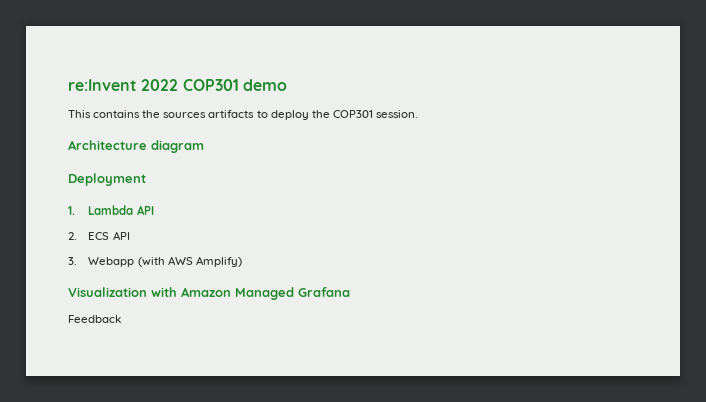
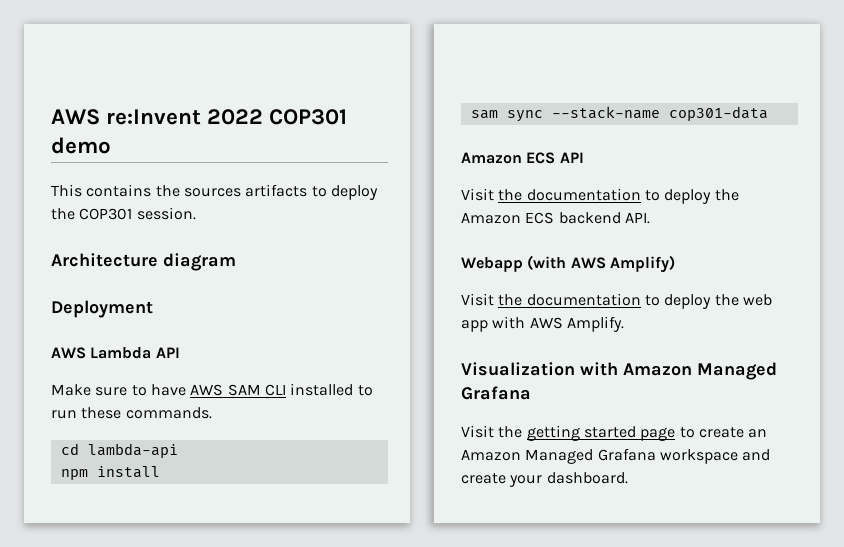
- re:Invent 2022 COP301 demo
+ AWS re:Invent 2022 COP301 demo
- 1. Lambda API
+ AWS Lambda API
- 2. ECS API
- 3. Webapp (with AWS Amplify)
+ Make sure to have AWS SAM CLI installed to run these commands.
+ cd lambda-api
+ npm install
+ sam sync --stack-name cop301-data
+ Amazon ECS API
+ Visit the documentation to deploy the Amazon ECS backend API.
+ Webapp (with AWS Amplify)
+ Visit the documentation to deploy the web app with AWS Amplify.
- Feedback
+ Visit the getting started page to create an Amazon Managed Grafana workspace and create your dashboard.

